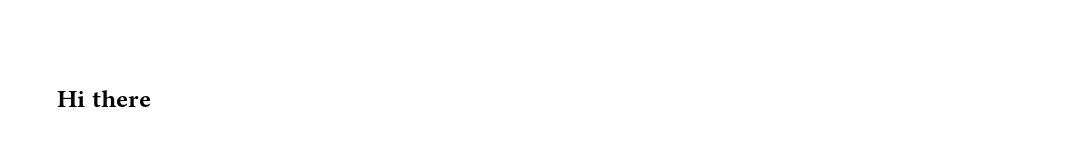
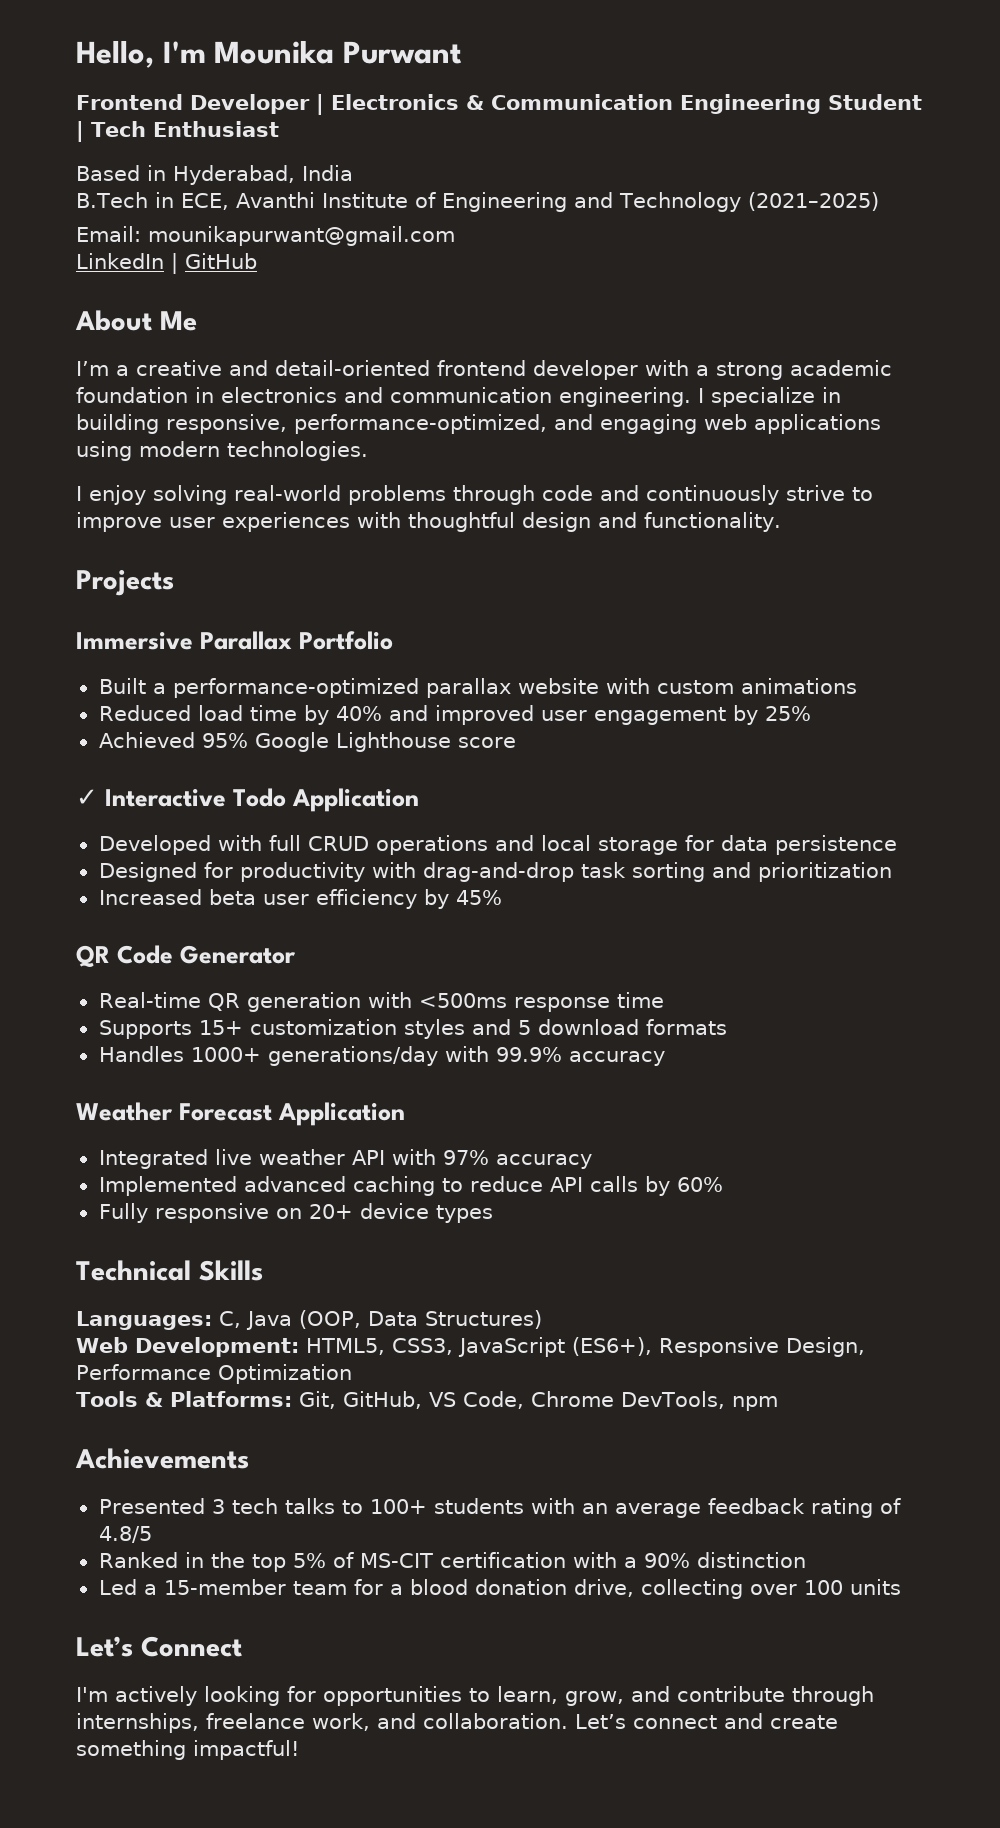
- Hi there
+ Hello, I'm Mounika Purwant
+ Frontend Developer | Electronics & Communication Engineering Student | Tech Enthusiast
+ Based in Hyderabad, India
+ B.Tech in ECE, Avanthi Institute of Engineering and Technology (2021–2025)
+ Email: mounikapurwant@gmail.com
+ LinkedIn | GitHub
+ About Me
+ I’m a creative and detail-oriented frontend developer with a strong academic foundation in electronics and communication engineering. I specialize in building responsive, performance-optimized, and engaging web applications using modern technologies.
+ I enjoy solving real-world problems through code and continuously strive to improve user experiences with thoughtful design and functionality.
+ Projects
+ Immersive Parallax Portfolio
+ Built a performance-optimized parallax website with custom animations
+ Reduced load time by 40% and improved user engagement by 25%
+ Achieved 95% Google Lighthouse score
+ ✓ Interactive Todo Application
+ Developed with full CRUD operations and local storage for data persistence
+ Designed for productivity with drag-and-drop task sorting and prioritization
+ Increased beta user efficiency by 45%
+ QR Code Generator
+ Real-time QR generation with <500ms response time
+ Supports 15+ customization styles and 5 download formats
+ Handles 1000+ generations/day with 99.9% accuracy
+ Weather Forecast Application
+ Integrated live weather API with 97% accuracy
+ Implemented advanced caching to reduce API calls by 60%
+ Fully responsive on 20+ device types
+ Technical Skills
+ Languages: C, Java (OOP, Data Structures)
+ Web Development: HTML5, CSS3, JavaScript (ES6+), Responsive Design, Performance Optimization
+ Tools & Platforms: Git, GitHub, VS Code, Chrome DevTools, npm
+ Achievements
+ Presented 3 tech talks to 100+ students with an average feedback rating of 4.8/5
+ Ranked in the top 5% of MS-CIT certification with a 90% distinction
+ Led a 15-member team for a blood donation drive, collecting over 100 units
+ Let’s Connect
+ I'm actively looking for opportunities to learn, grow, and contribute through internships, freelance work, and collaboration. Let’s connect and create something impactful!

